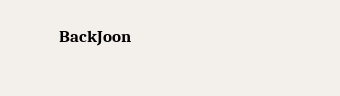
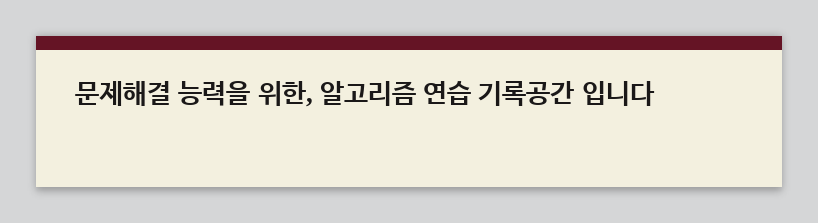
- BackJoon
+ 문제해결 능력을 위한, 알고리즘 연습 기록공간 입니다

